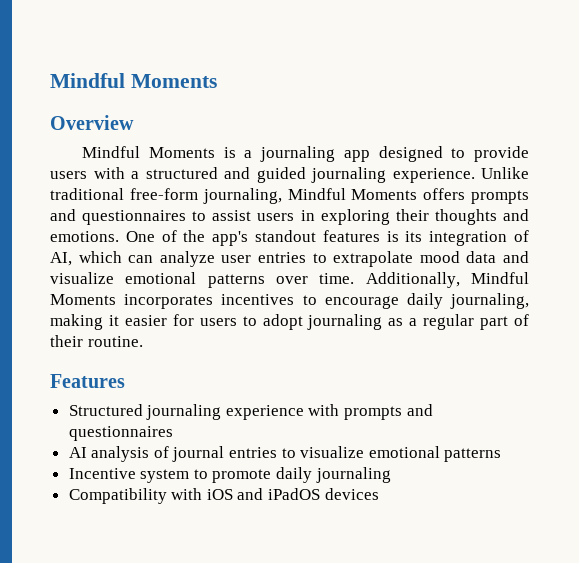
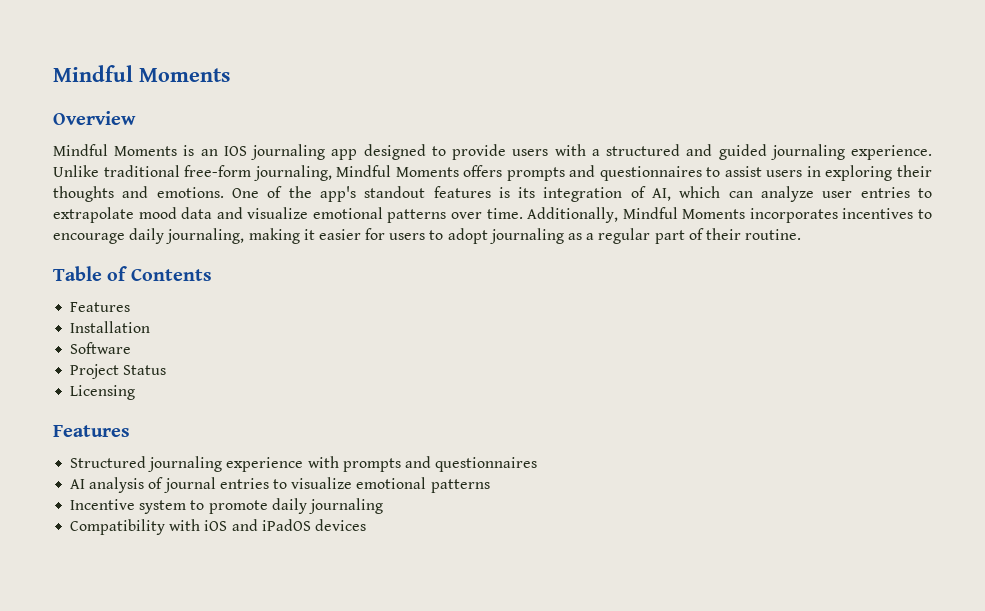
- Mindful Moments is a journaling app designed to provide users with a structured and guided journaling experience.
+ Mindful Moments is an IOS journaling app designed to provide users with a structured and guided journaling experience.
+ Table of Contents
+ Features
+ Installation
+ Software
+ Project Status
+ Licensing

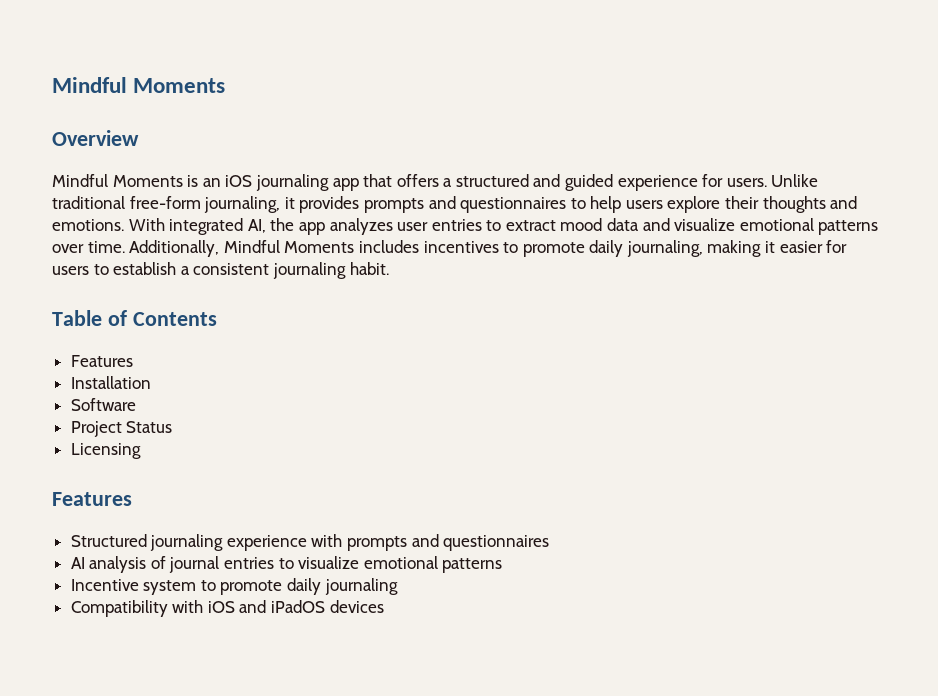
- Mindful Moments is an IOS journaling app designed to provide users with a structured and guided journaling experience.
+ Mindful Moments is an iOS journaling app that offers a structured and guided experience for users.
- Unlike traditional free-form journaling, Mindful Moments offers prompts and questionnaires to assist users in exploring their thoughts and emotions. One of the app's standout features is its integration of AI, which can analyze user entries to extrapolate mood data and visualize emotional patterns over time.
+ Unlike traditional free-form journaling, it provides prompts and questionnaires to help users explore their thoughts and emotions. With integrated AI, the app analyzes user entries to extract mood data and visualize emotional patterns over time.
- Additionally, Mindful Moments incorporates incentives to encourage daily journaling, making it easier for users to adopt journaling as a regular part of their routine.
+ Additionally, Mindful Moments includes incentives to promote daily journaling, making it easier for users to establish a consistent journaling habit.

